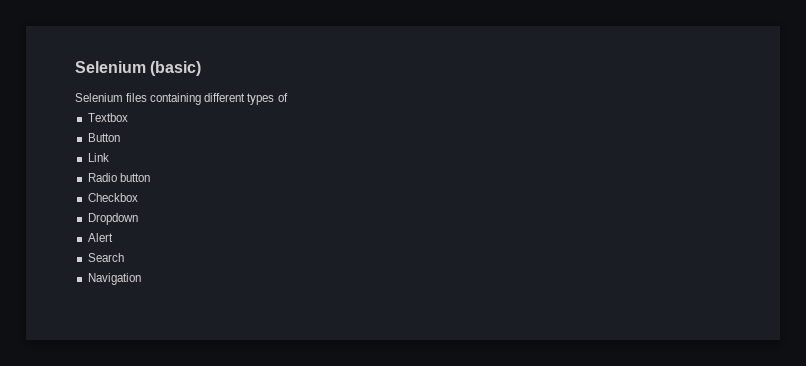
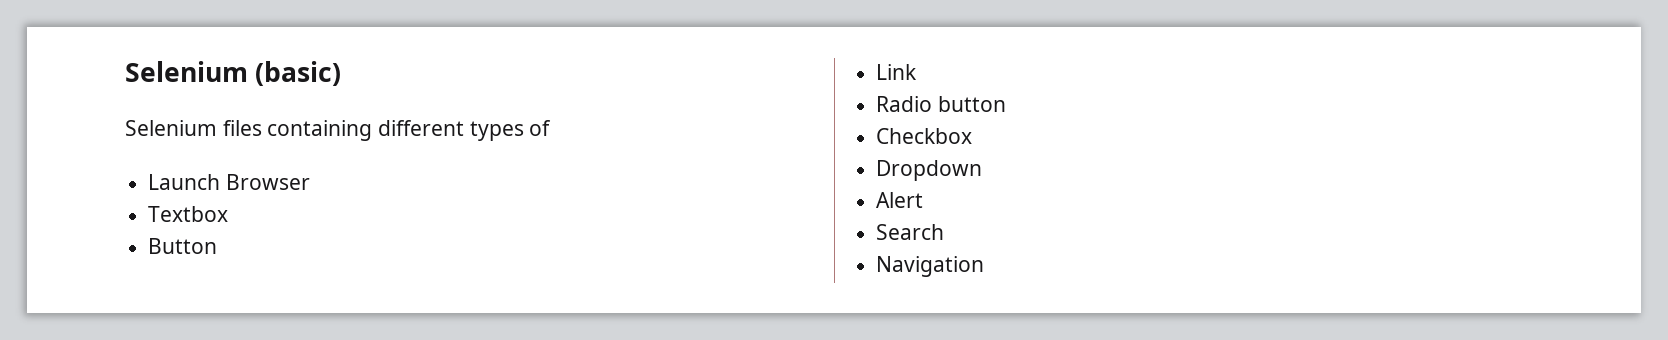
+ Launch Browser

